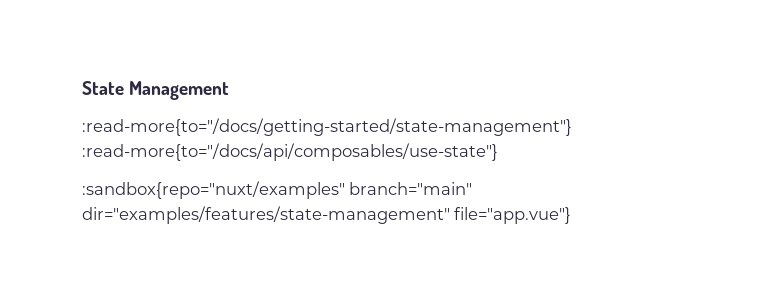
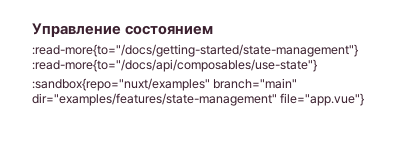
- State Management
+ Управление состоянием

